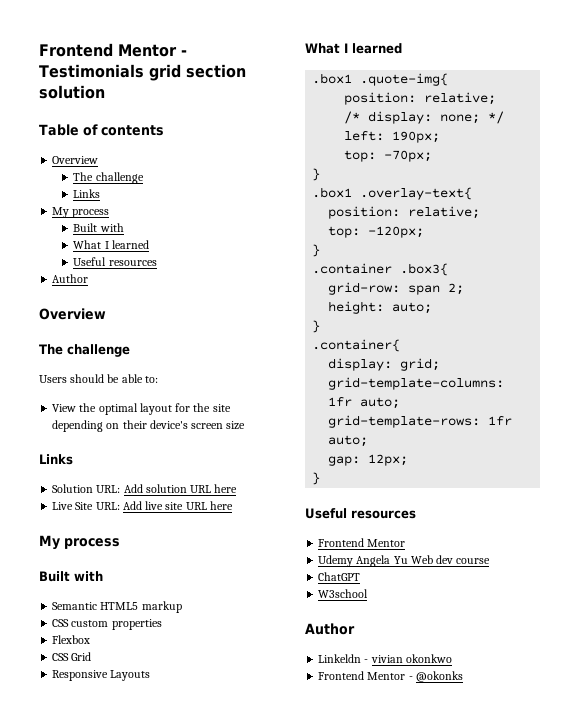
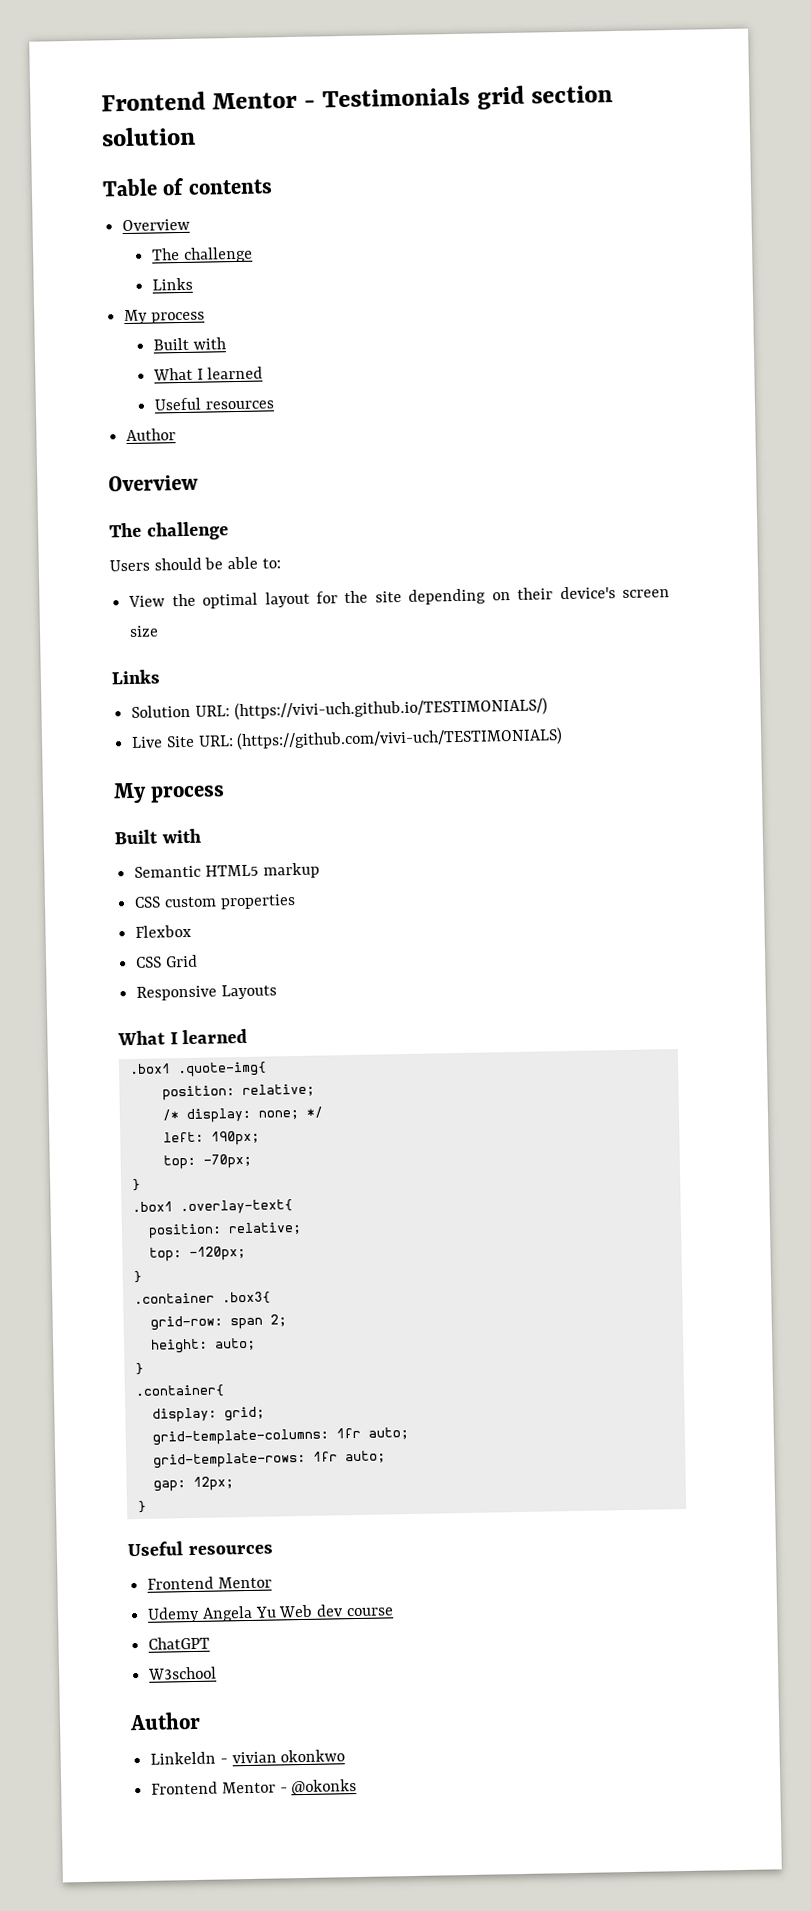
- Solution URL: Add solution URL here
+ Solution URL: (https://vivi-uch.github.io/TESTIMONIALS/)
- Live Site URL: Add live site URL here
+ Live Site URL: (https://github.com/vivi-uch/TESTIMONIALS)

